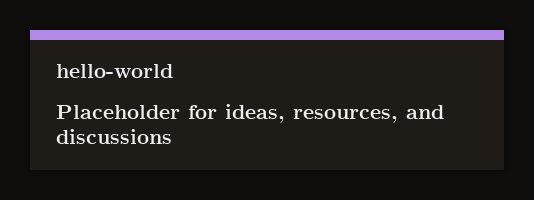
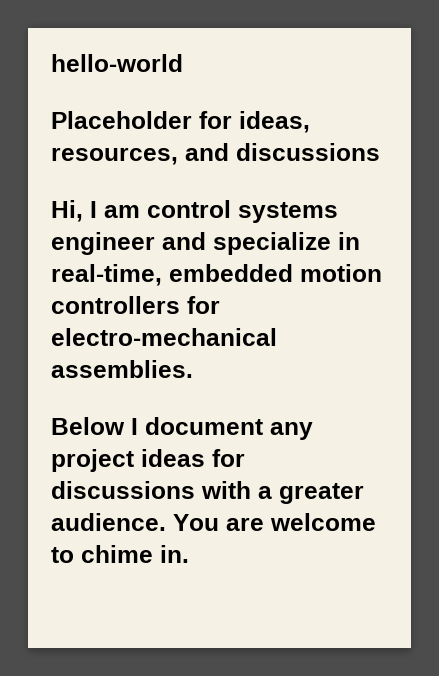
+ Hi, I am control systems engineer and specialize in real-time, embedded motion controllers for electro-mechanical assemblies.
+ Below I document any project ideas for discussions with a greater audience. You are welcome to chime in.

